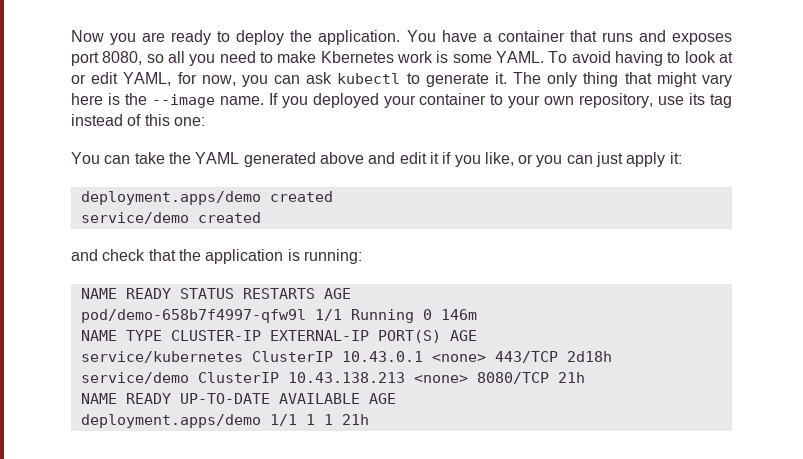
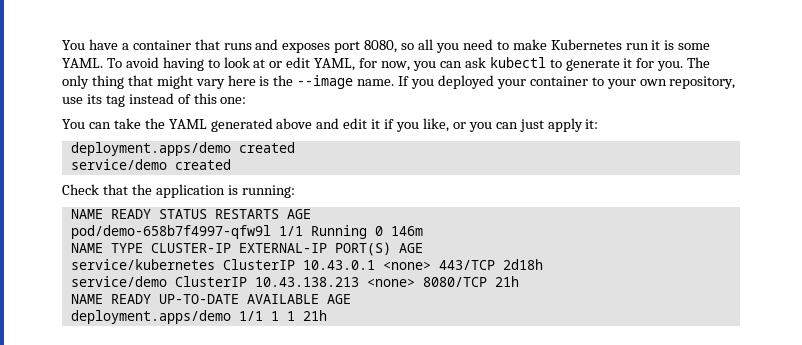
- Now you are ready to deploy the application. You have a container that runs and exposes port 8080, so all you need to make Kbernetes work is some YAML.
+ You have a container that runs and exposes port 8080, so all you need to make Kubernetes run it is some YAML.
- To avoid having to look at or edit YAML, for now, you can ask kubectl to generate it.
+ To avoid having to look at or edit YAML, for now, you can ask kubectl to generate it for you.
- and check that the application is running:
+ Check that the application is running:

